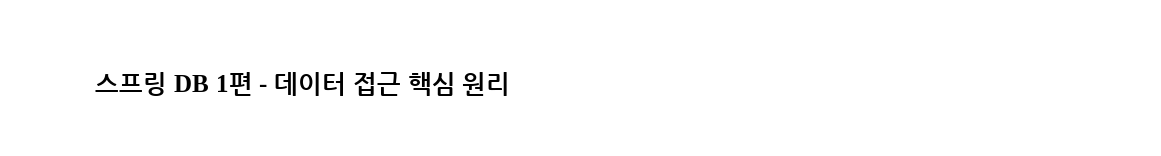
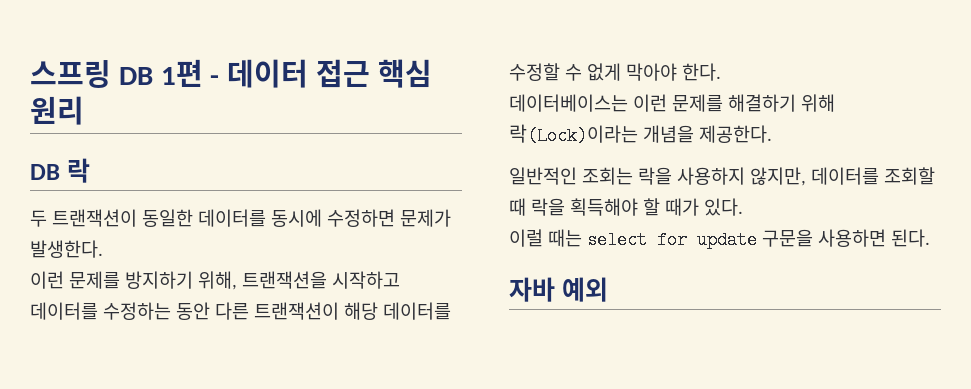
+ DB 락
+ 두 트랜잭션이 동일한 데이터를 동시에 수정하면 문제가 발생한다.
+ 이런 문제를 방지하기 위해, 트랜잭션을 시작하고 데이터를 수정하는 동안 다른 트랜잭션이 해당 데이터를 수정할 수 없게 막아야 한다.
+ 데이터베이스는 이런 문제를 해결하기 위해 락(Lock)이라는 개념을 제공한다.
+ 일반적인 조회는 락을 사용하지 않지만, 데이터를 조회할 때 락을 획득해야 할 때가 있다.
+ 이럴 때는 select for update 구문을 사용하면 된다.
+ 자바 예외

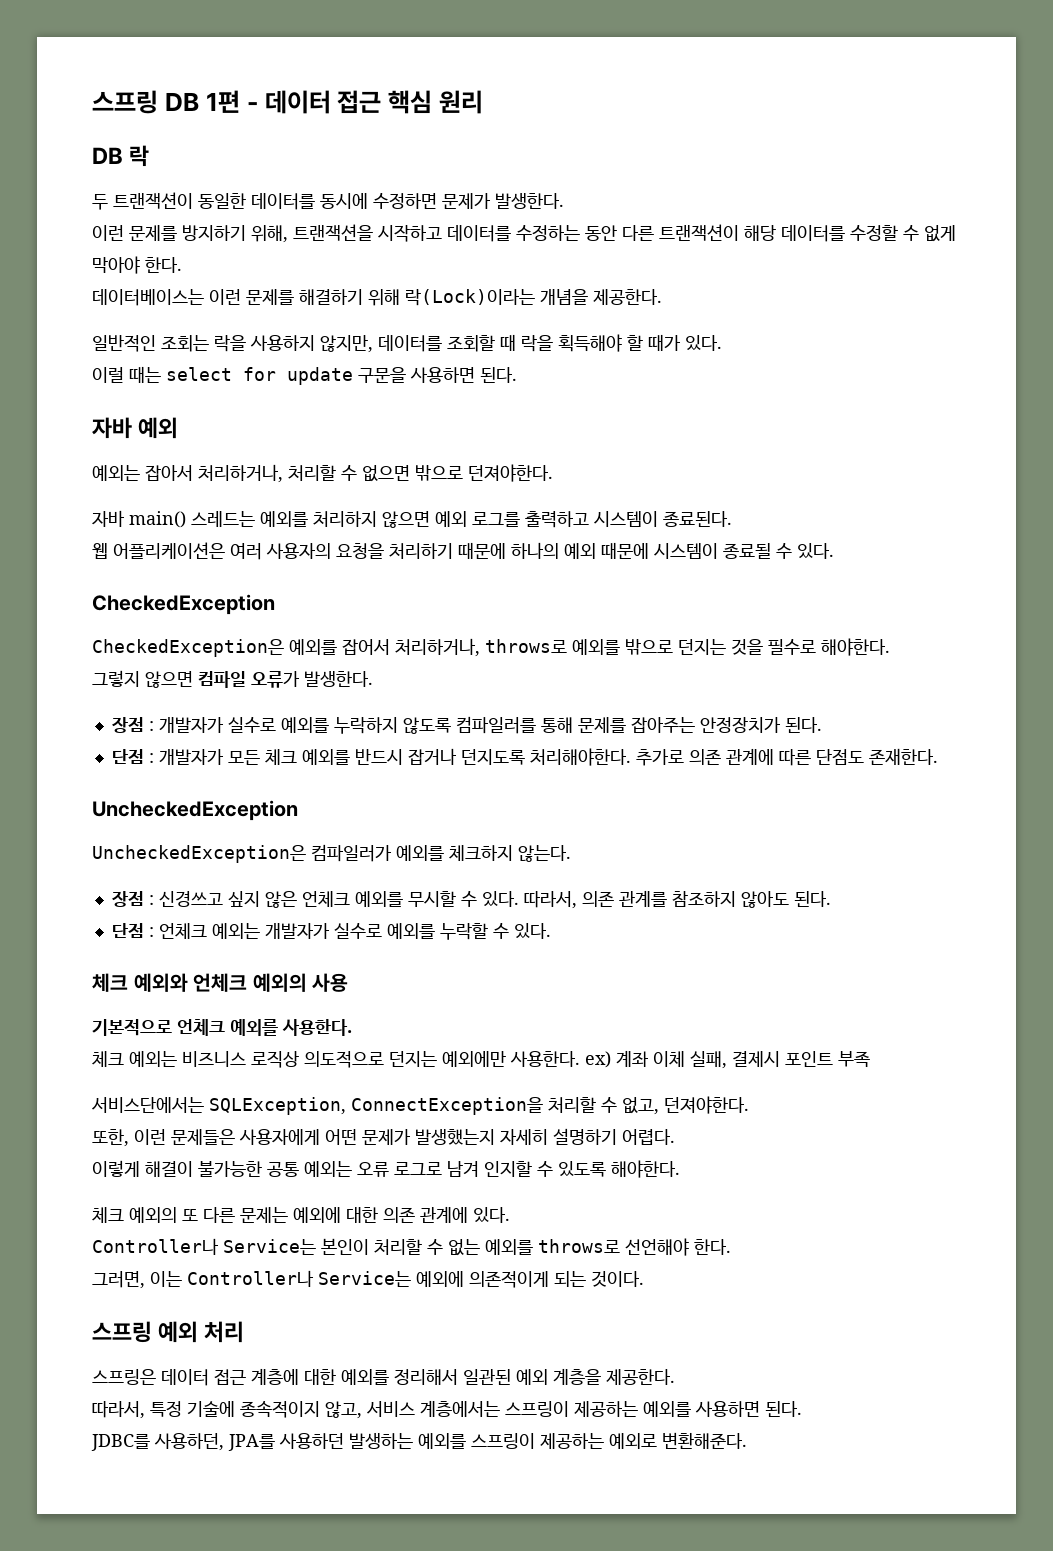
+ 예외는 잡아서 처리하거나, 처리할 수 없으면 밖으로 던져야한다.
+ 자바 main() 스레드는 예외를 처리하지 않으면 예외 로그를 출력하고 시스템이 종료된다.
+ 웹 어플리케이션은 여러 사용자의 요청을 처리하기 때문에 하나의 예외 때문에 시스템이 종료될 수 있다.
+ CheckedException
+ CheckedException은 예외를 잡어서 처리하거나, throws로 예외를 밖으로 던지는 것을 필수로 해야한다.
+ 그렇지 않으면 컴파일 오류가 발생한다.
+ 장점 : 개발자가 실수로 예외를 누락하지 않도록 컴파일러를 통해 문제를 잡아주는 안정장치가 된다.
+ 단점 : 개발자가 모든 체크 예외를 반드시 잡거나 던지도록 처리해야한다. 추가로 의존 관계에 따른 단점도 존재한다.
+ UncheckedException
+ UncheckedException은 컴파일러가 예외를 체크하지 않는다.
+ 장점 : 신경쓰고 싶지 않은 언체크 예외를 무시할 수 있다. 따라서, 의존 관계를 참조하지 않아도 된다.
+ 단점 : 언체크 예외는 개발자가 실수로 예외를 누락할 수 있다.
+ 체크 예외와 언체크 예외의 사용
+ 기본적으로 언체크 예외를 사용한다.
+ 체크 예외는 비즈니스 로직상 의도적으로 던지는 예외에만 사용한다. ex) 계좌 이체 실패, 결제시 포인트 부족
+ 서비스단에서는 SQLException, ConnectException을 처리할 수 없고, 던져야한다.
+ 또한, 이런 문제들은 사용자에게 어떤 문제가 발생했는지 자세히 설명하기 어렵다.
+ 이렇게 해결이 불가능한 공통 예외는 오류 로그로 남겨 인지할 수 있도록 해야한다.
+ 체크 예외의 또 다른 문제는 예외에 대한 의존 관계에 있다.
+ Controller나 Service는 본인이 처리할 수 없는 예외를 throws로 선언해야 한다.
+ 그러면, 이는 Controller나 Service는 예외에 의존적이게 되는 것이다.
+ 스프링 예외 처리
+ 스프링은 데이터 접근 계층에 대한 예외를 정리해서 일관된 예외 계층을 제공한다.
+ 따라서, 특정 기술에 종속적이지 않고, 서비스 계층에서는 스프링이 제공하는 예외를 사용하면 된다.
+ JDBC를 사용하던, JPA를 사용하던 발생하는 예외를 스프링이 제공하는 예외로 변환해준다.

